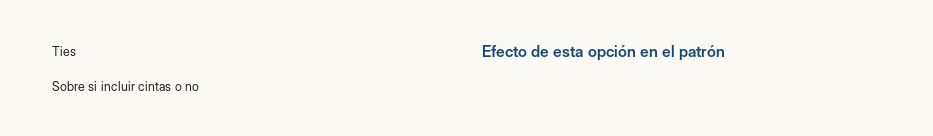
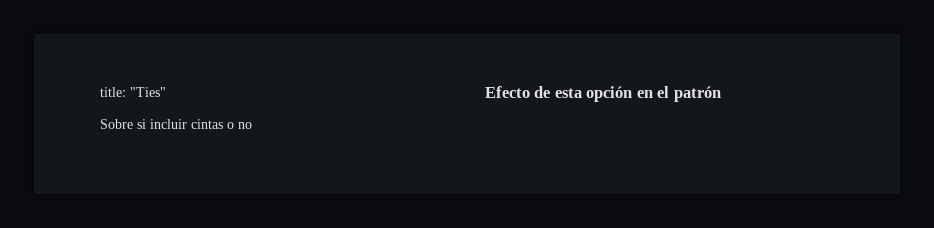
- Ties
+ title: "Ties"

